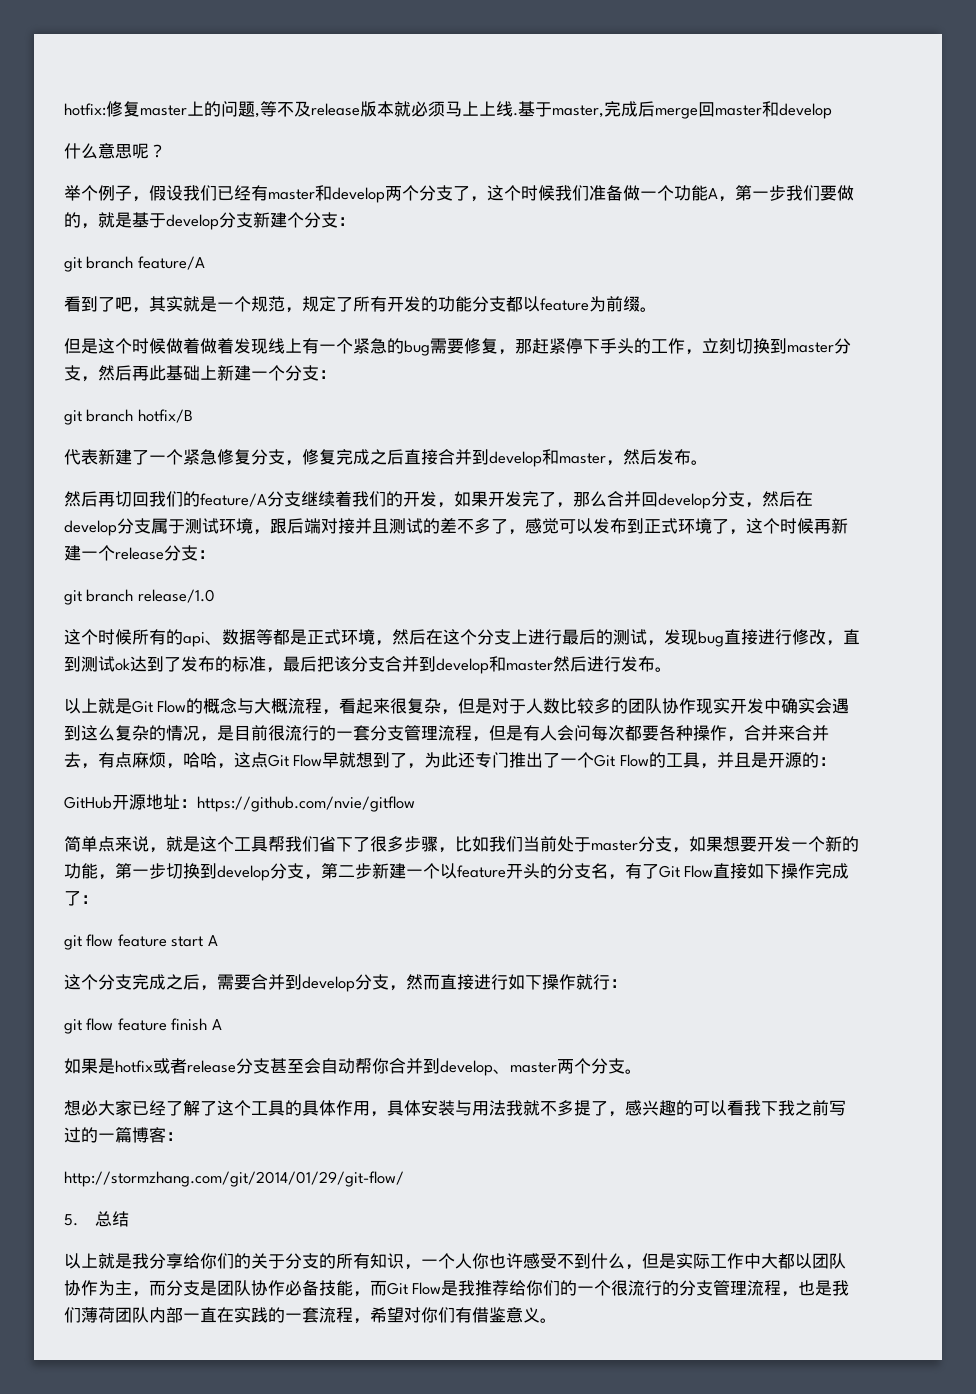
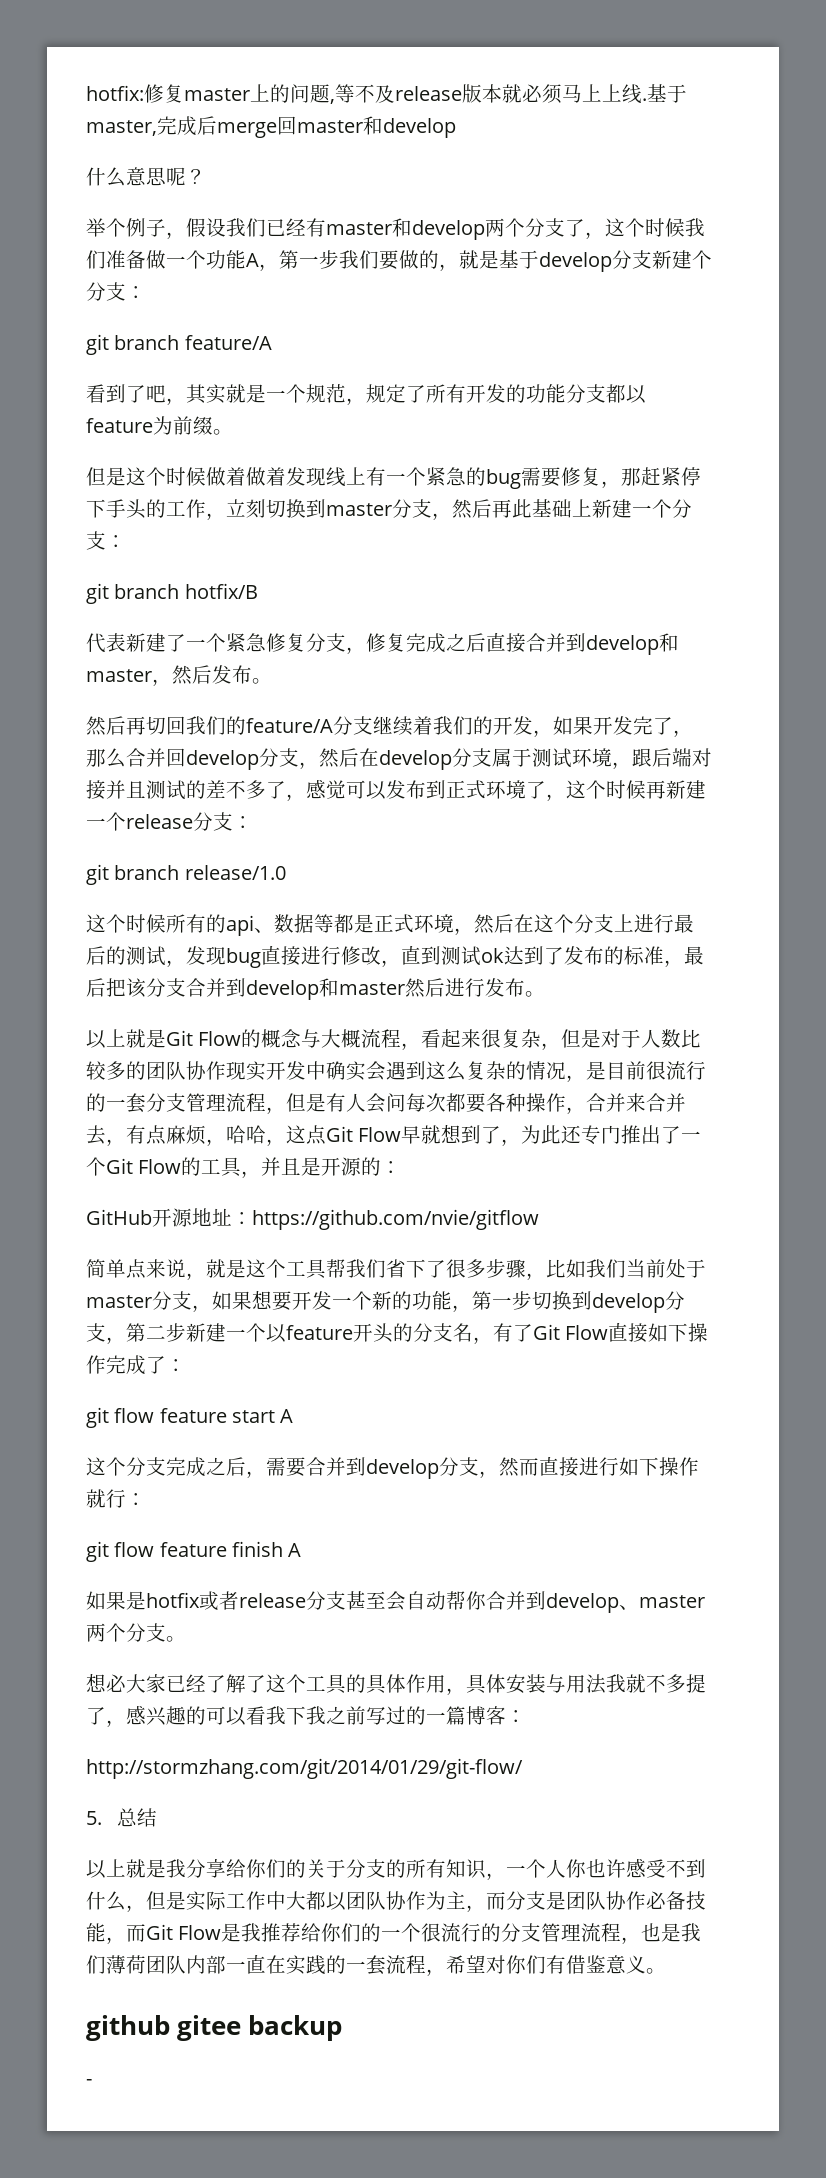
+ github gitee backup
+ -

